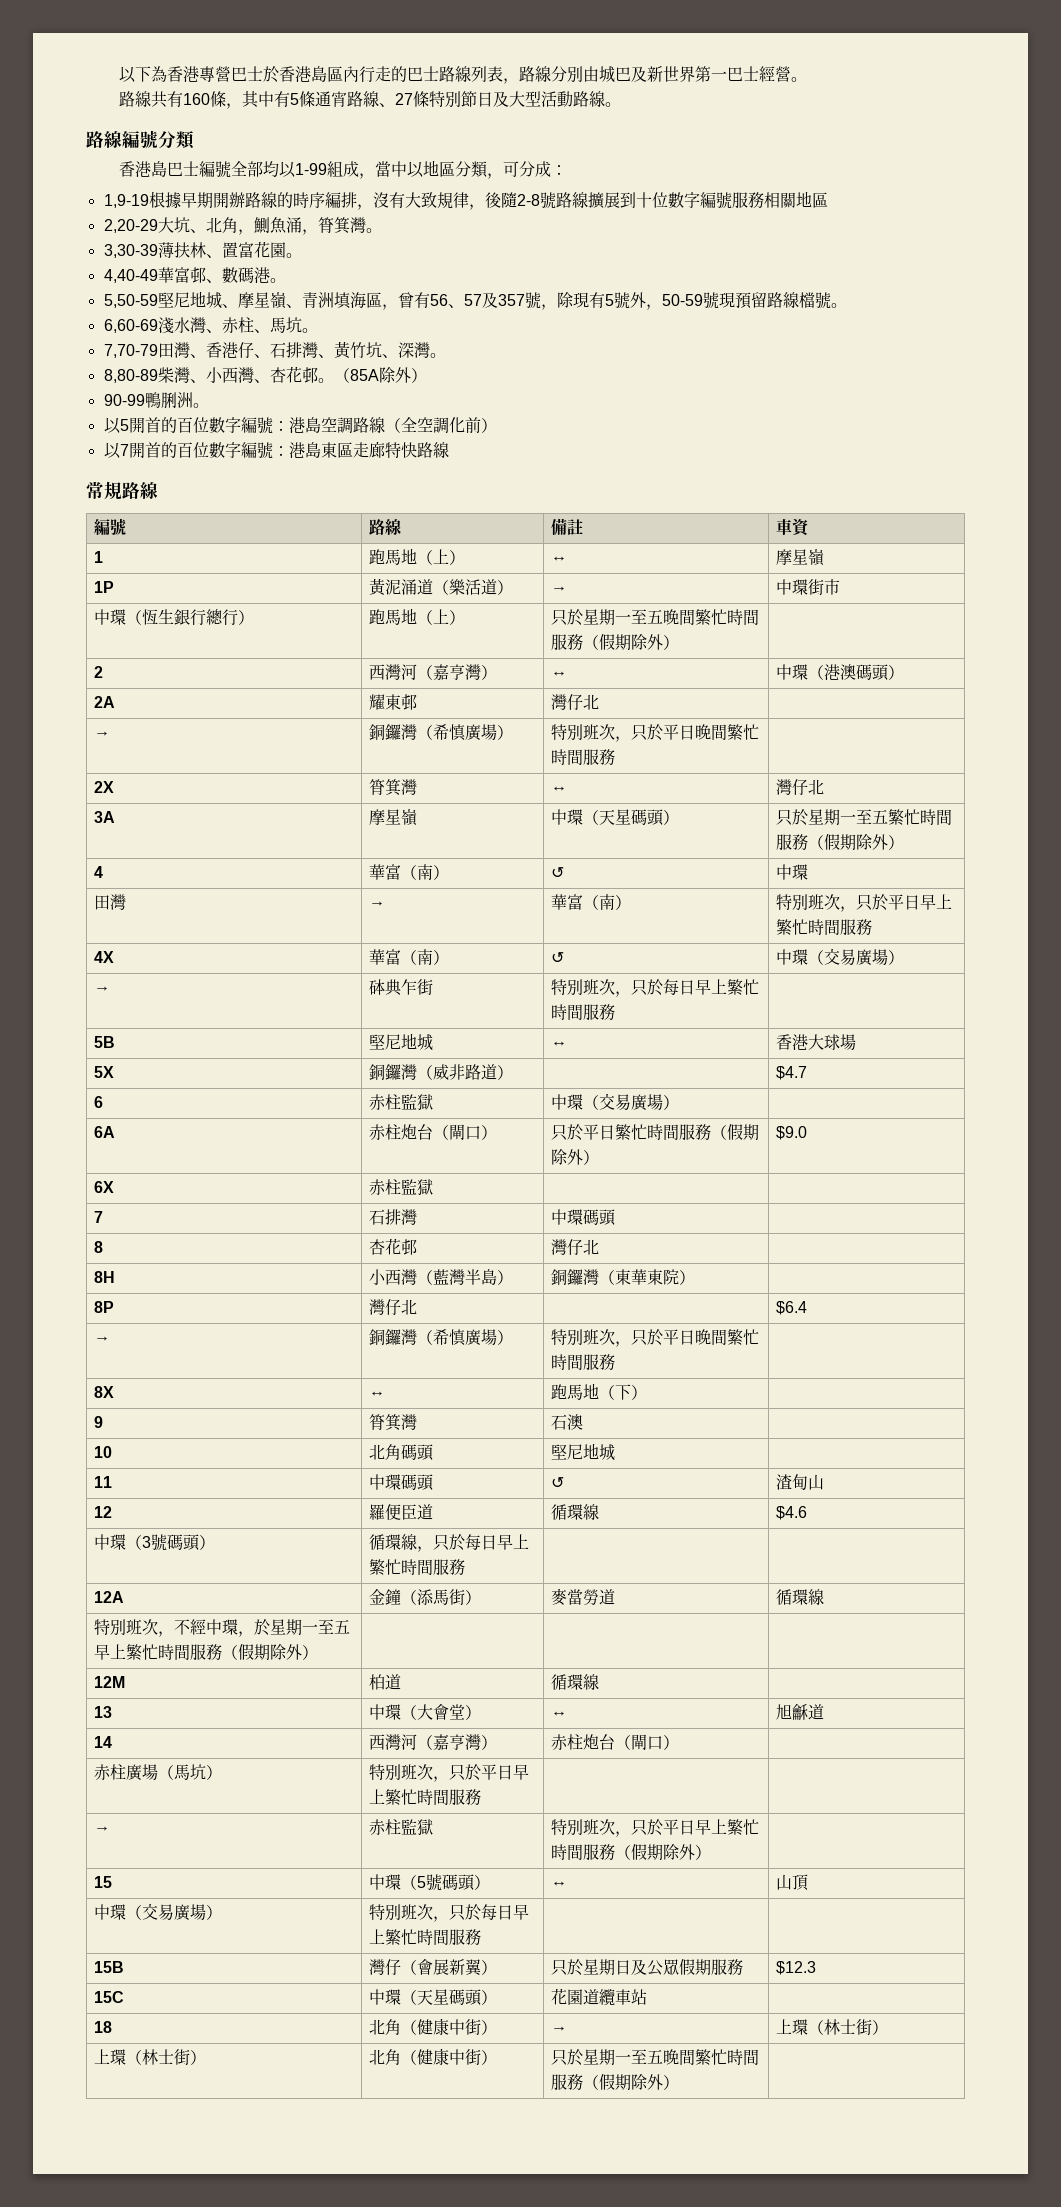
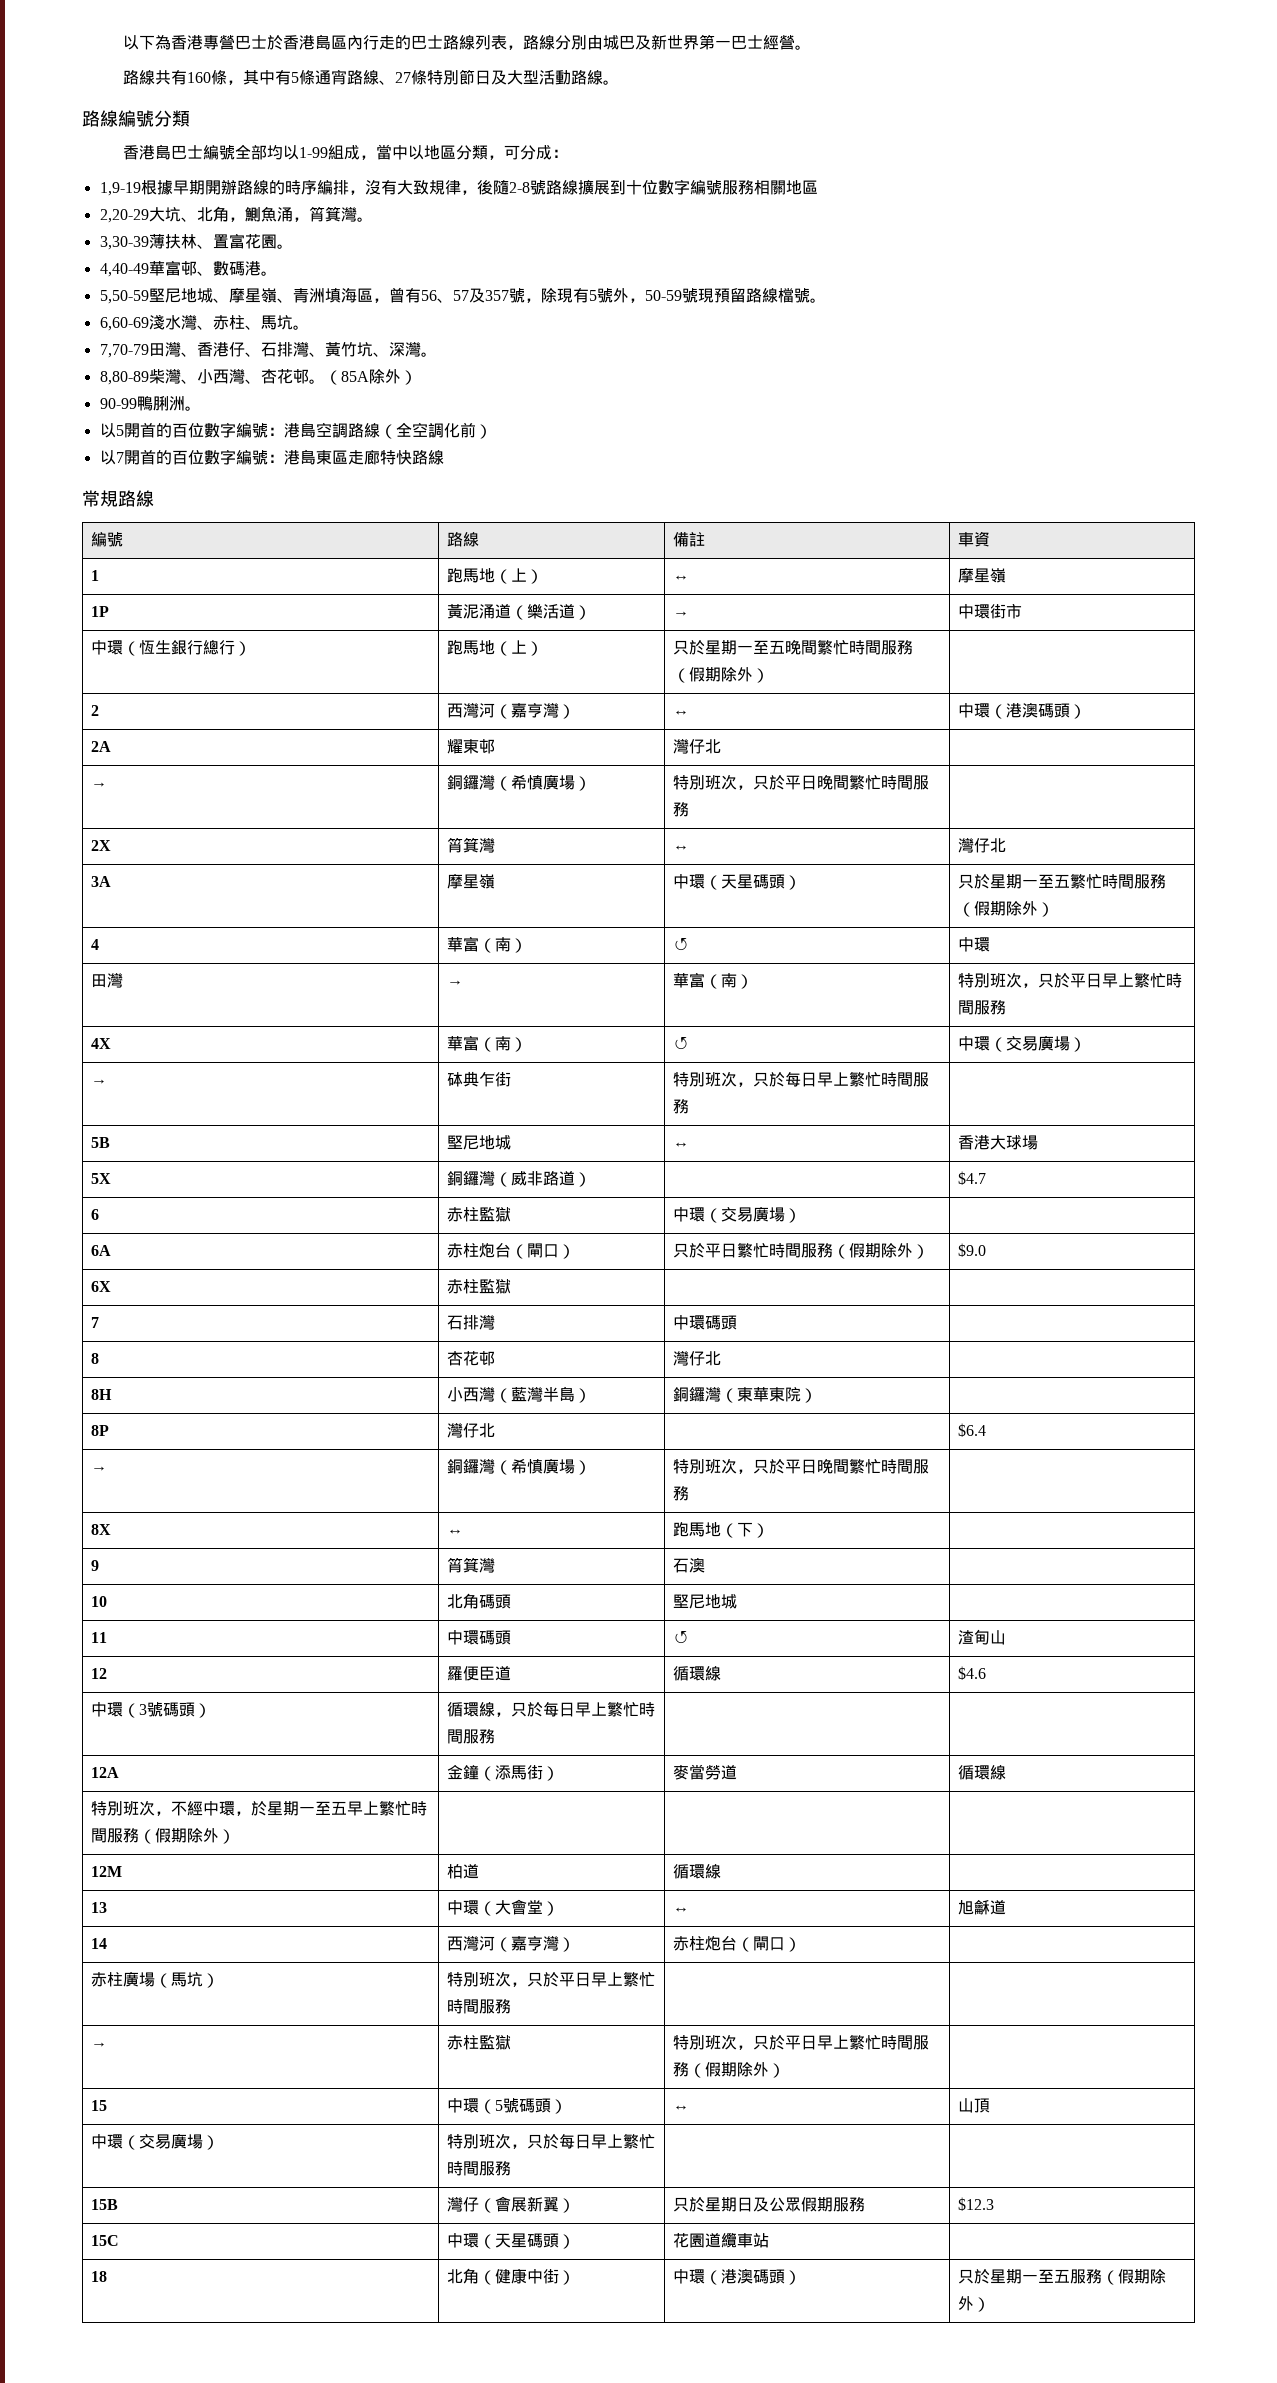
- 18 | 北角（健康中街） | → | 上環（林士街）
- 上環（林士街） | 北角（健康中街） | 只於星期一至五晚間繁忙時間服務（假期除外） |
+ 18 | 北角（健康中街） | 中環（港澳碼頭） | 只於星期一至五服務（假期除外）

